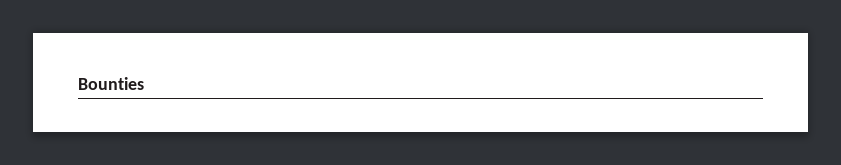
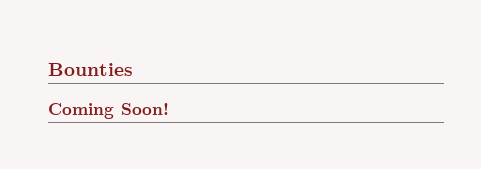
+ Coming Soon!

